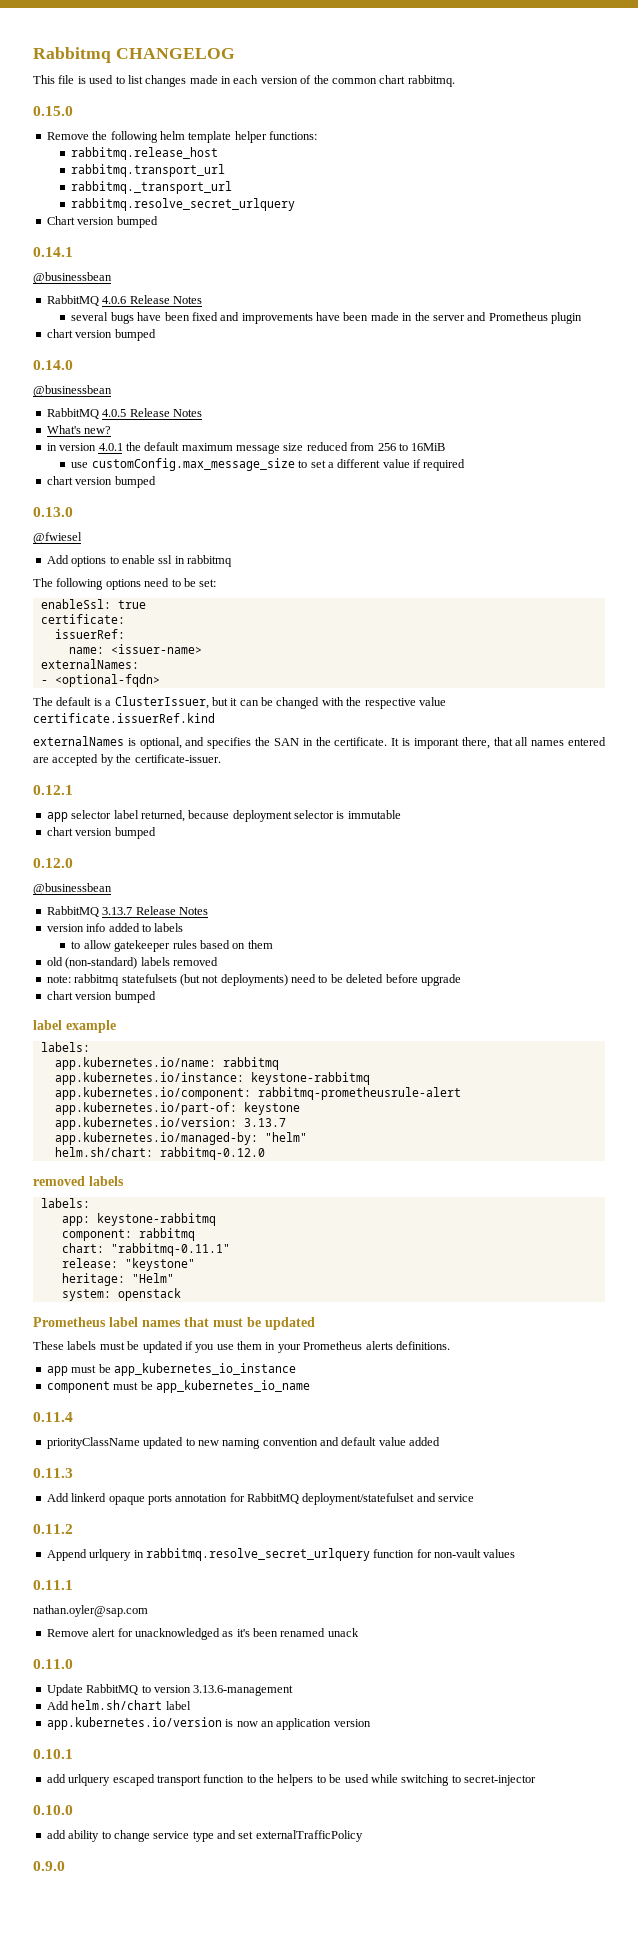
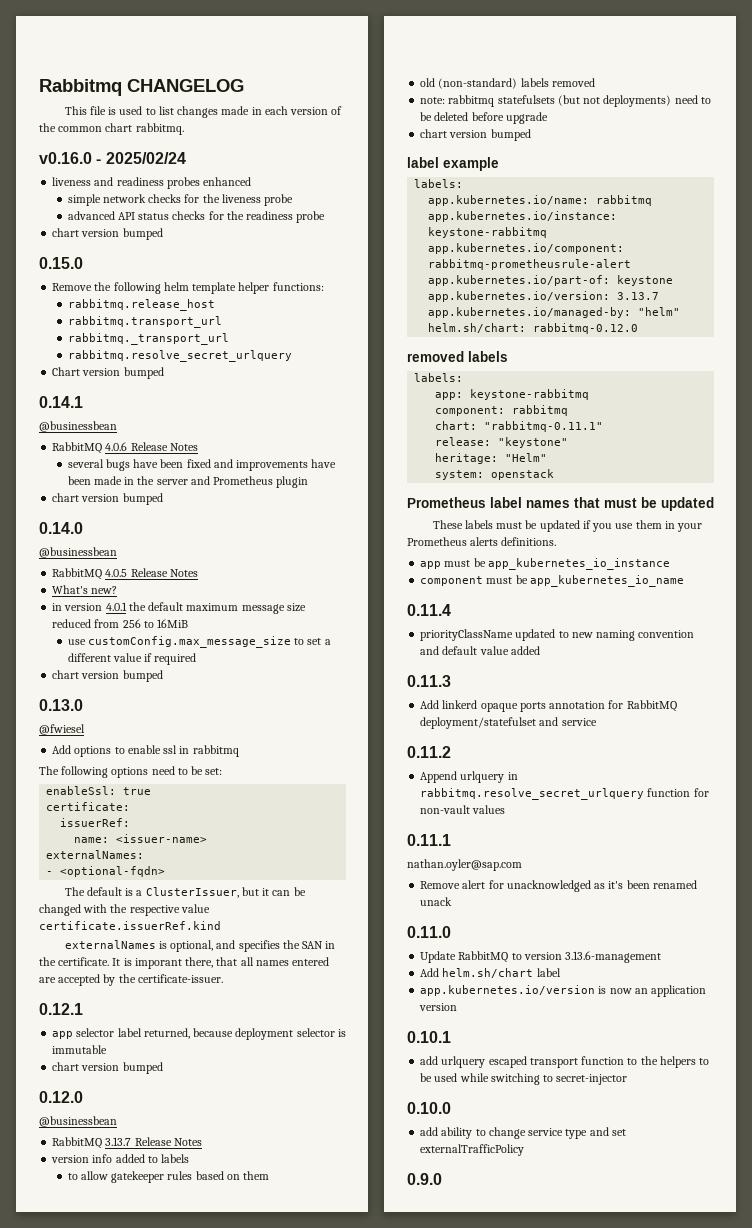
+ v0.16.0 - 2025/02/24
+ liveness and readiness probes enhanced
+ simple network checks for the liveness probe
+ advanced API status checks for the readiness probe
+ chart version bumped

